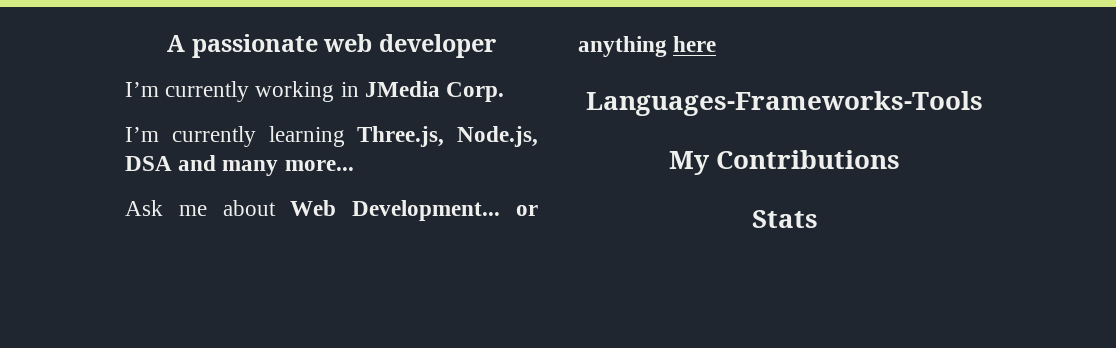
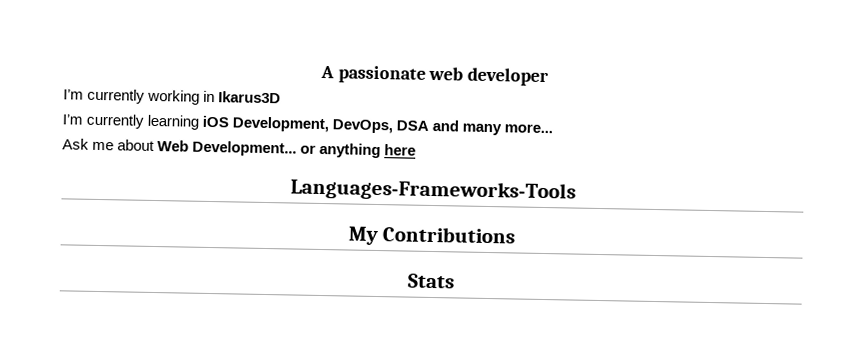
- I’m currently working in JMedia Corp.
+ I’m currently working in Ikarus3D
- I’m currently learning Three.js, Node.js, DSA and many more...
+ I’m currently learning iOS Development, DevOps, DSA and many more...

